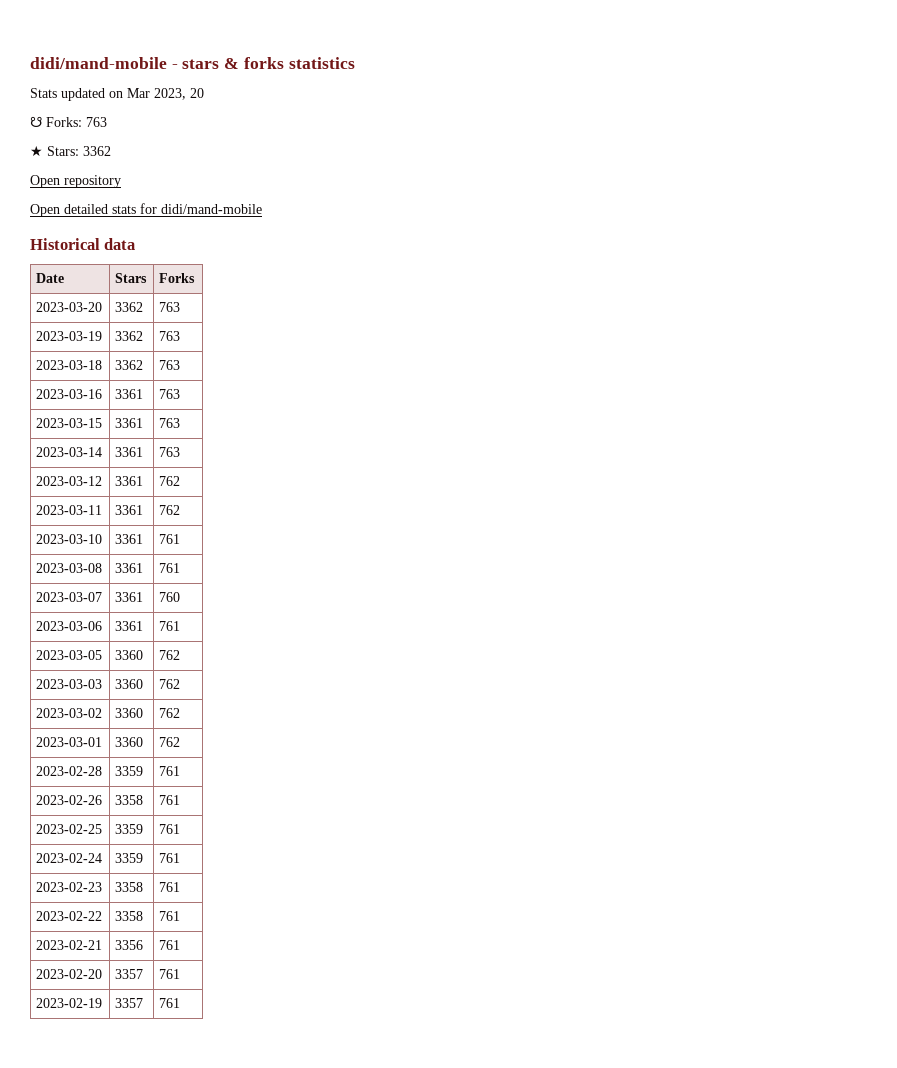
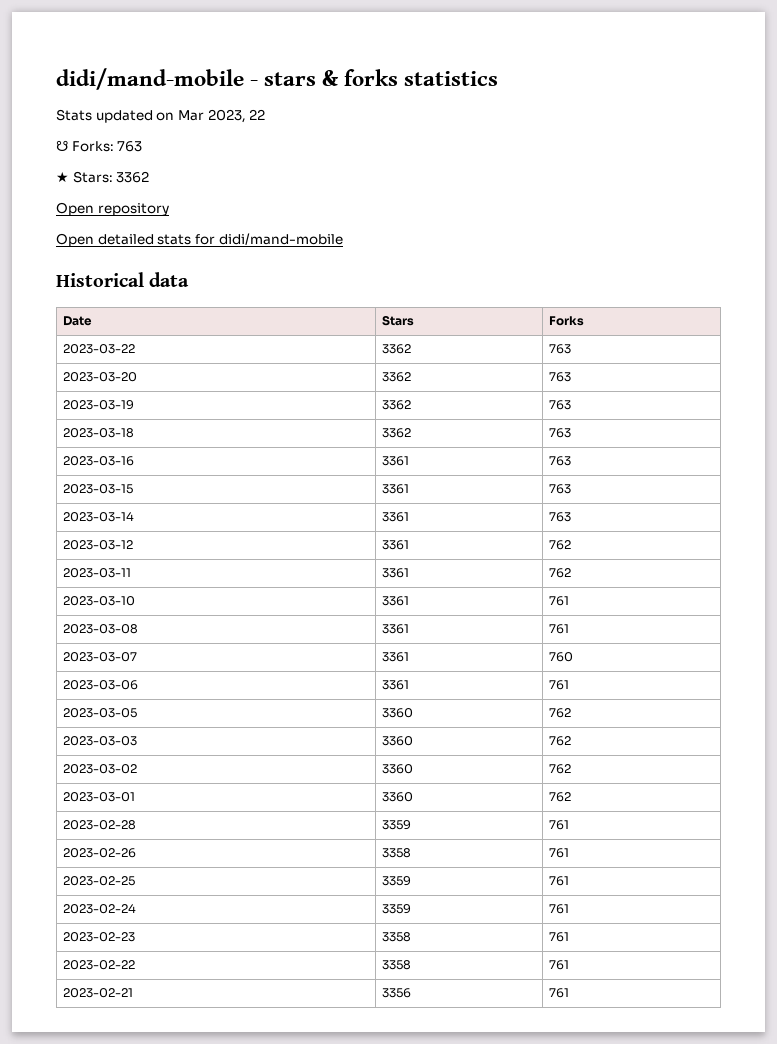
- Stats updated on Mar 2023, 20
+ Stats updated on Mar 2023, 22
+ 2023-03-22 | 3362 | 763
- 2023-02-20 | 3357 | 761
- 2023-02-19 | 3357 | 761

